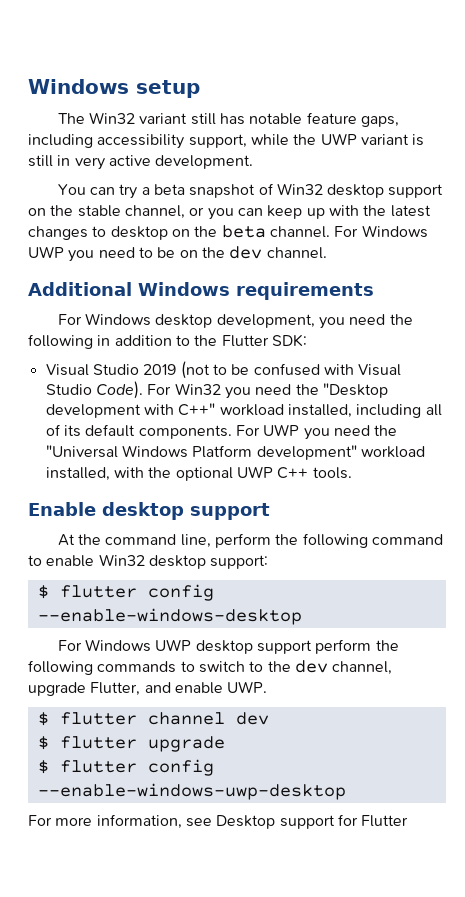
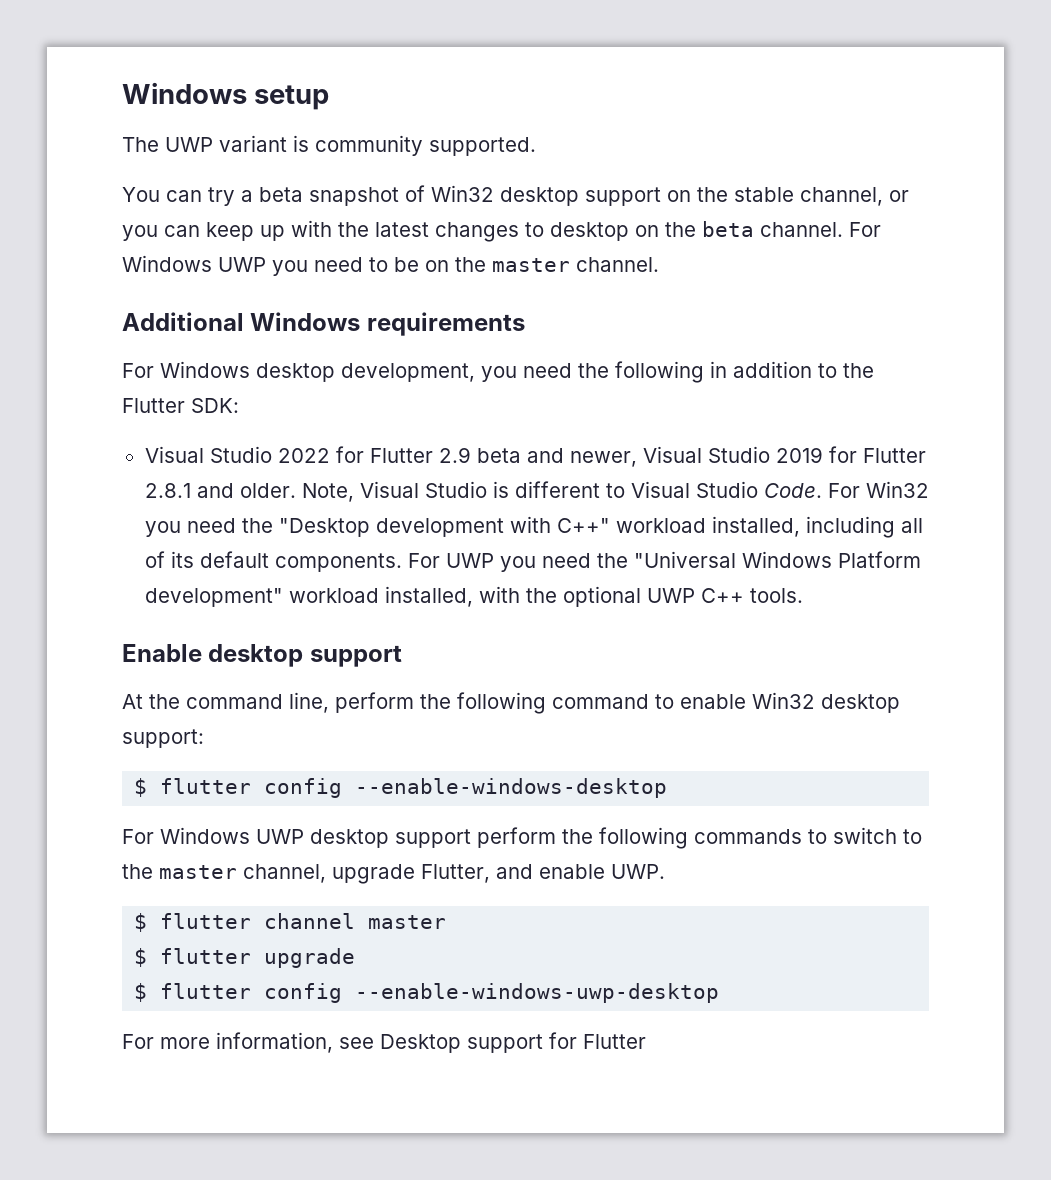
- The Win32 variant still has notable feature gaps, including accessibility support, while the UWP variant is still in very active development.
+ The UWP variant is community supported.
- For Windows UWP you need to be on the dev channel.
+ For Windows UWP you need to be on the master channel.
- Visual Studio 2019 (not to be confused with Visual Studio Code).
+ Visual Studio 2022 for Flutter 2.9 beta and newer, Visual Studio 2019 for Flutter 2.8.1 and older. Note, Visual Studio is different to Visual Studio Code.
- For Windows UWP desktop support perform the following commands to switch to the dev channel, upgrade Flutter, and enable UWP.
+ For Windows UWP desktop support perform the following commands to switch to the master channel, upgrade Flutter, and enable UWP.
- $ flutter channel dev
+ $ flutter channel master

